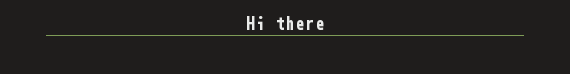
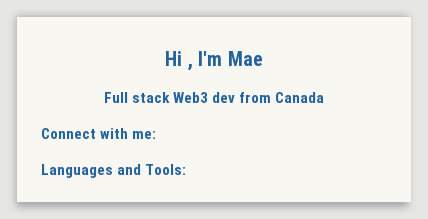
- Hi there
+ Hi , I'm Mae
+ Full stack Web3 dev from Canada
+ Connect with me:
+ Languages and Tools:

